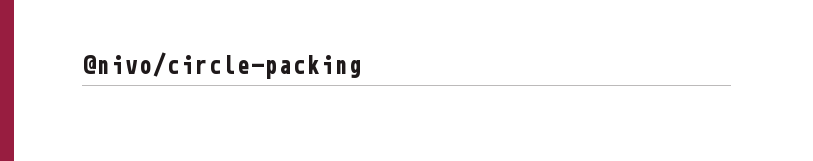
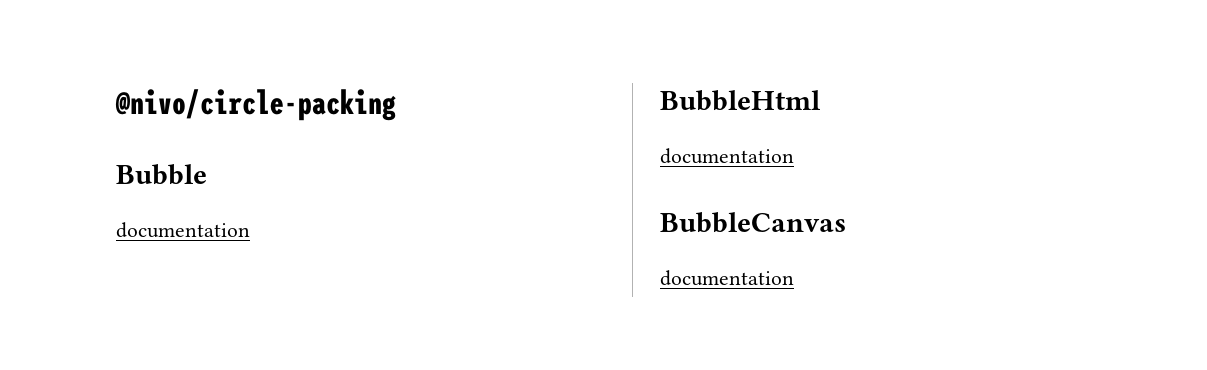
+ Bubble
+ documentation
+ BubbleHtml
+ documentation
+ BubbleCanvas
+ documentation

